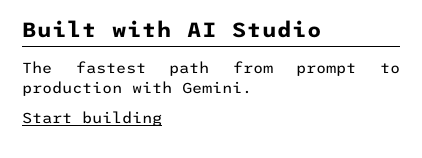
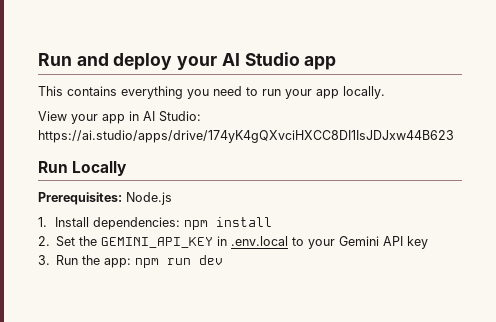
- Built with AI Studio
- The fastest path from prompt to production with Gemini.
- Start building
+ Run and deploy your AI Studio app
+ This contains everything you need to run your app locally.
+ View your app in AI Studio: https://ai.studio/apps/drive/174yK4gQXvciHXCC8DI1IsJDJxw44B623
+ Run Locally
+ Prerequisites: Node.js
+ 1. Install dependencies: npm install
+ 2. Set the GEMINI_API_KEY in .env.local to your Gemini API key
+ 3. Run the app: npm run dev

